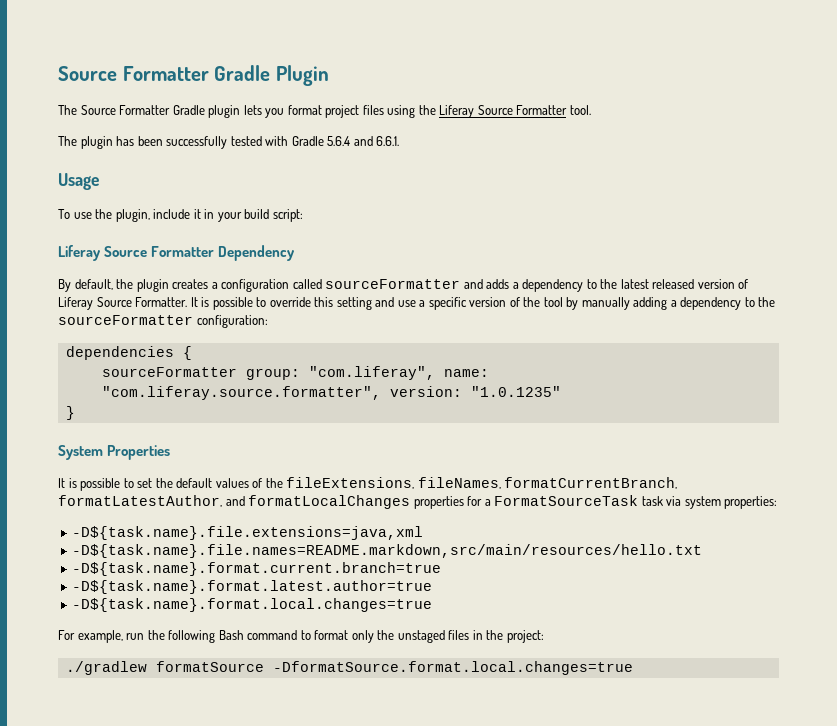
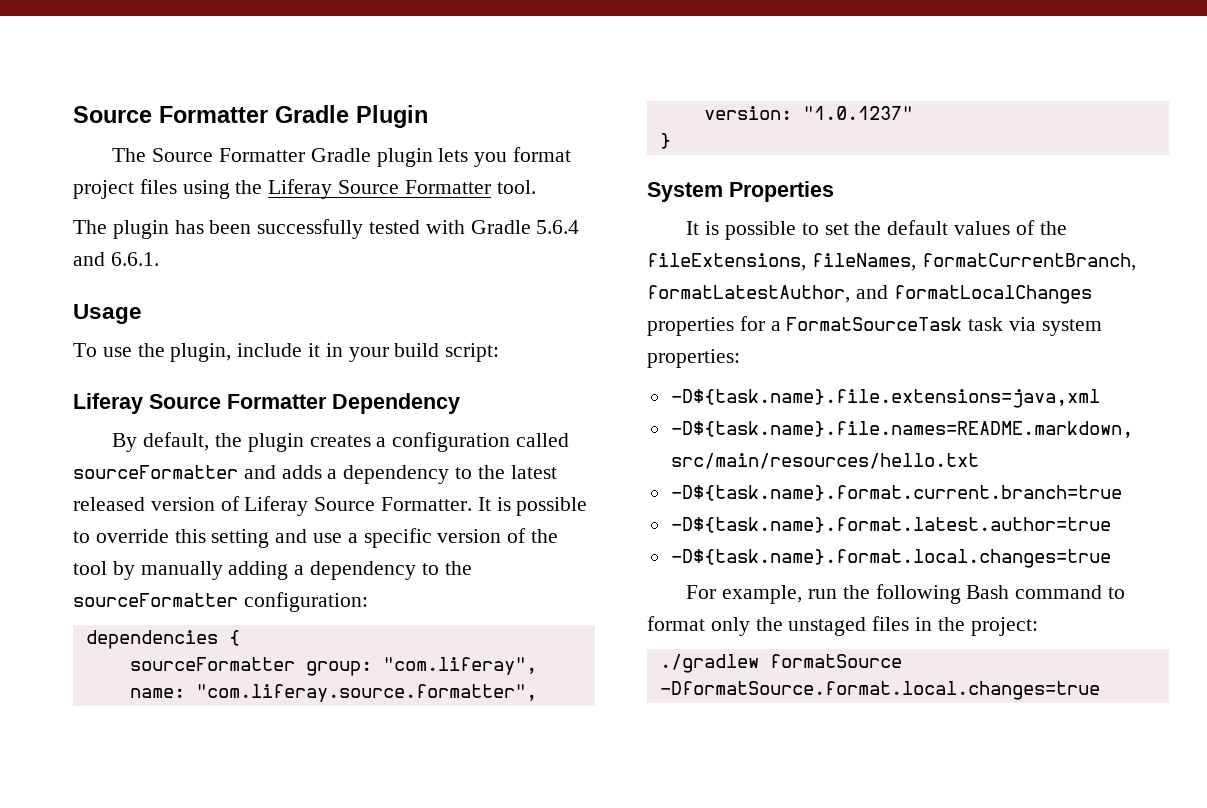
- sourceFormatter group: "com.liferay", name: "com.liferay.source.formatter", version: "1.0.1235"
+ sourceFormatter group: "com.liferay", name: "com.liferay.source.formatter", version: "1.0.1237"

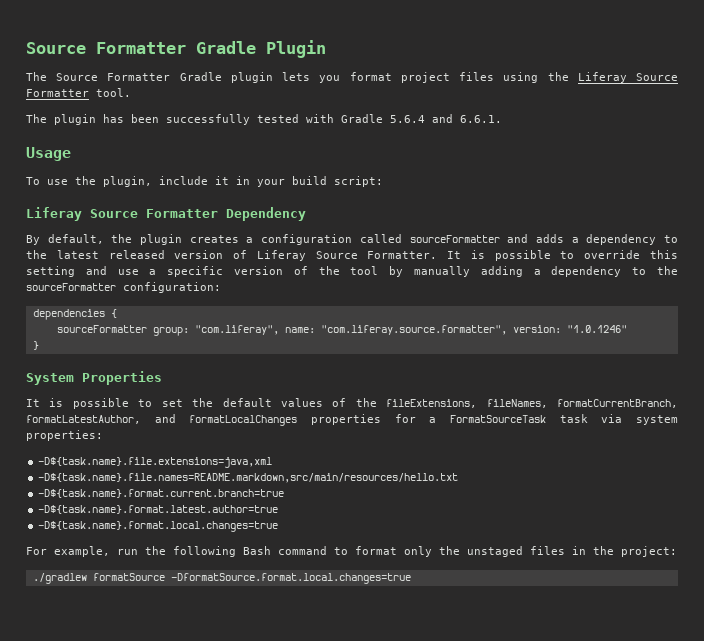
- sourceFormatter group: "com.liferay", name: "com.liferay.source.formatter", version: "1.0.1237"
+ sourceFormatter group: "com.liferay", name: "com.liferay.source.formatter", version: "1.0.1246"

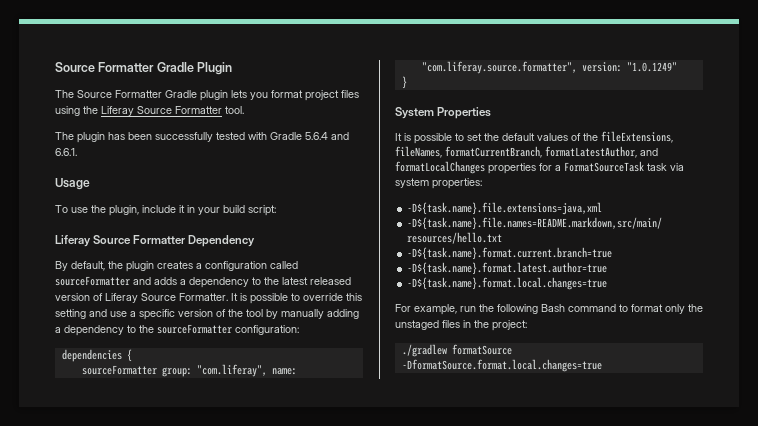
- sourceFormatter group: "com.liferay", name: "com.liferay.source.formatter", version: "1.0.1246"
+ sourceFormatter group: "com.liferay", name: "com.liferay.source.formatter", version: "1.0.1249"

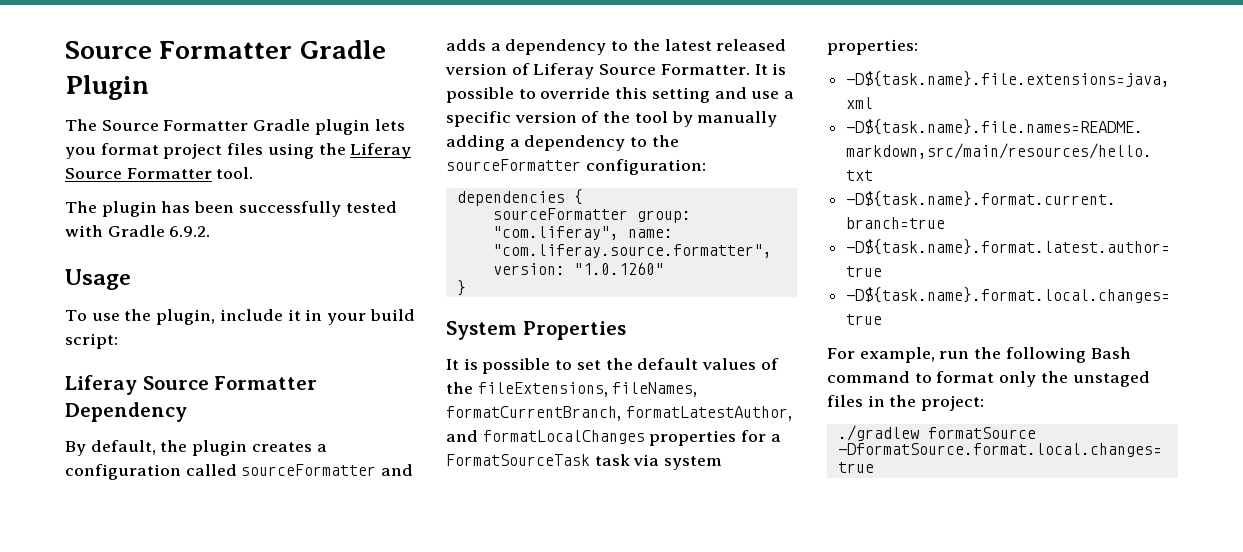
- The plugin has been successfully tested with Gradle 5.6.4 and 6.6.1.
+ The plugin has been successfully tested with Gradle 6.9.2.
- sourceFormatter group: "com.liferay", name: "com.liferay.source.formatter", version: "1.0.1249"
+ sourceFormatter group: "com.liferay", name: "com.liferay.source.formatter", version: "1.0.1260"

